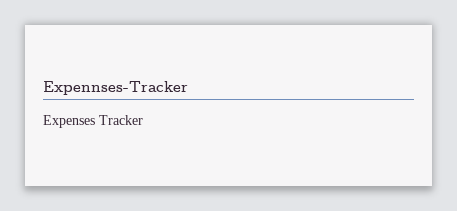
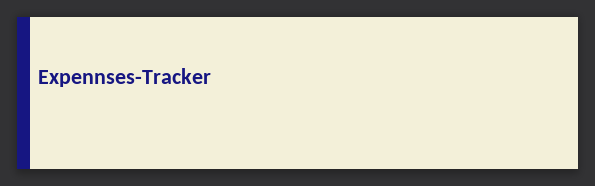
- Expenses Tracker

